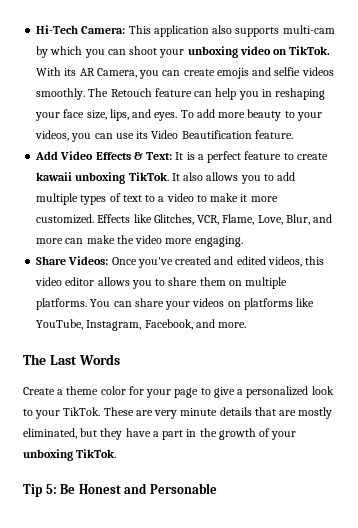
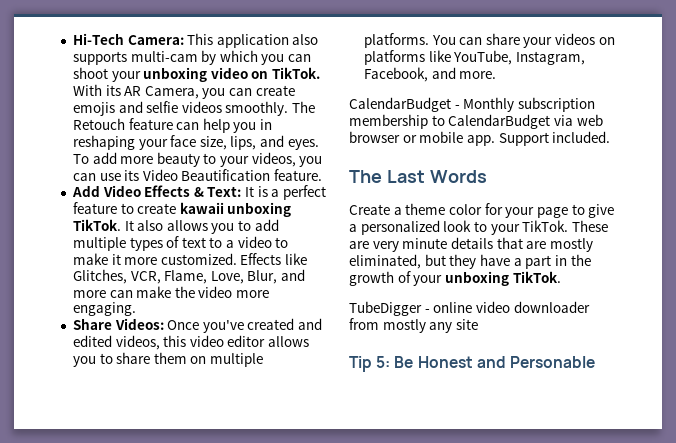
+ CalendarBudget - Monthly subscription membership to CalendarBudget via web browser or mobile app. Support included.
+ TubeDigger - online video downloader from mostly any site

